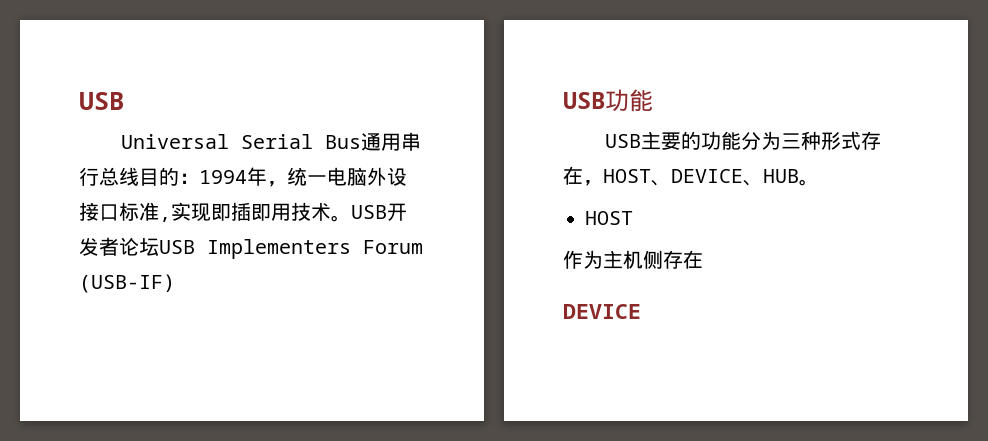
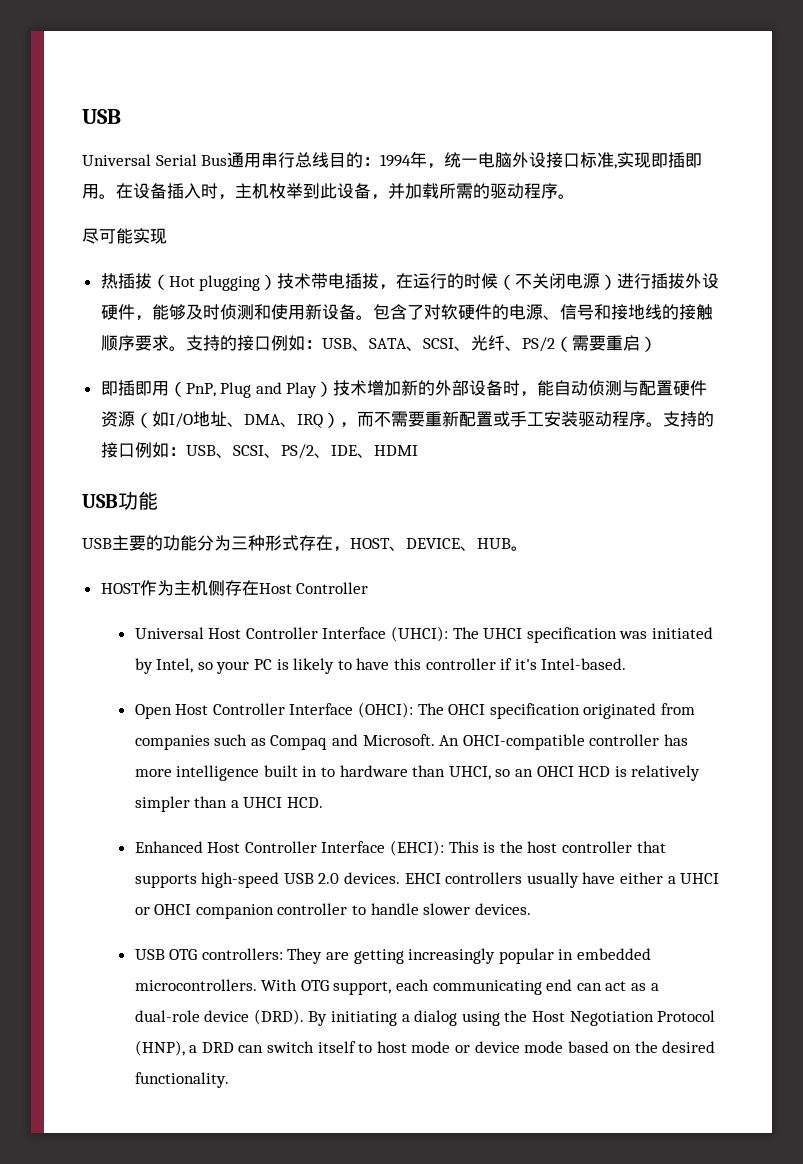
- Universal Serial Bus通用串行总线目的：1994年，统一电脑外设接口标准,实现即插即用技术。USB开发者论坛USB Implementers Forum (USB-IF)
+ Universal Serial Bus通用串行总线目的：1994年，统一电脑外设接口标准,实现即插即用。在设备插入时，主机枚举到此设备，并加载所需的驱动程序。
+ 尽可能实现
+ 热插拔（Hot plugging）技术带电插拔，在运行的时候（不关闭电源）进行插拔外设硬件，能够及时侦测和使用新设备。包含了对软硬件的电源、信号和接地线的接触顺序要求。支持的接口例如：USB、SATA、SCSI、光纤、PS/2（需要重启）
+ 即插即用（PnP, Plug and Play）技术增加新的外部设备时，能自动侦测与配置硬件资源（如I/O地址、DMA、IRQ），而不需要重新配置或手工安装驱动程序。支持的接口例如：USB、SCSI、PS/2、IDE、HDMI
  USB主要的功能分为三种形式存在，HOST、DEVICE、HUB。
- HOST
- 作为主机侧存在
- DEVICE
+ HOST作为主机侧存在Host Controller
+ Universal Host Controller Interface (UHCI): The UHCI specification was initiated by Intel, so your PC is likely to have this controller if it's Intel-based.
+ Open Host Controller Interface (OHCI): The OHCI specification originated from companies such as Compaq and Microsoft. An OHCI-compatible controller has more intelligence built in to hardware than UHCI, so an OHCI HCD is relatively simpler than a UHCI HCD.
+ Enhanced Host Controller Interface (EHCI): This is the host controller that supports high-speed USB 2.0 devices. EHCI controllers usually have either a UHCI or OHCI companion controller to handle slower devices.
+ USB OTG controllers: They are getting increasingly popular in embedded microcontrollers. With OTG support, each communicating end can act as a dual-role device (DRD). By initiating a dialog using the Host Negotiation Protocol (HNP), a DRD can switch itself to host mode or device mode based on the desired functionality.

